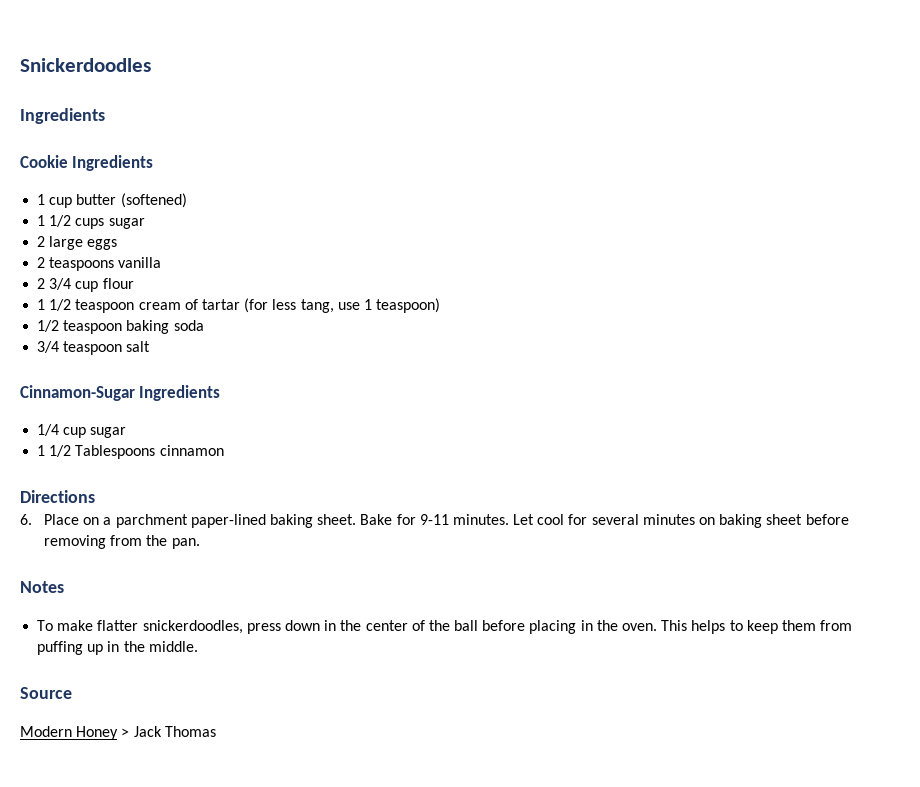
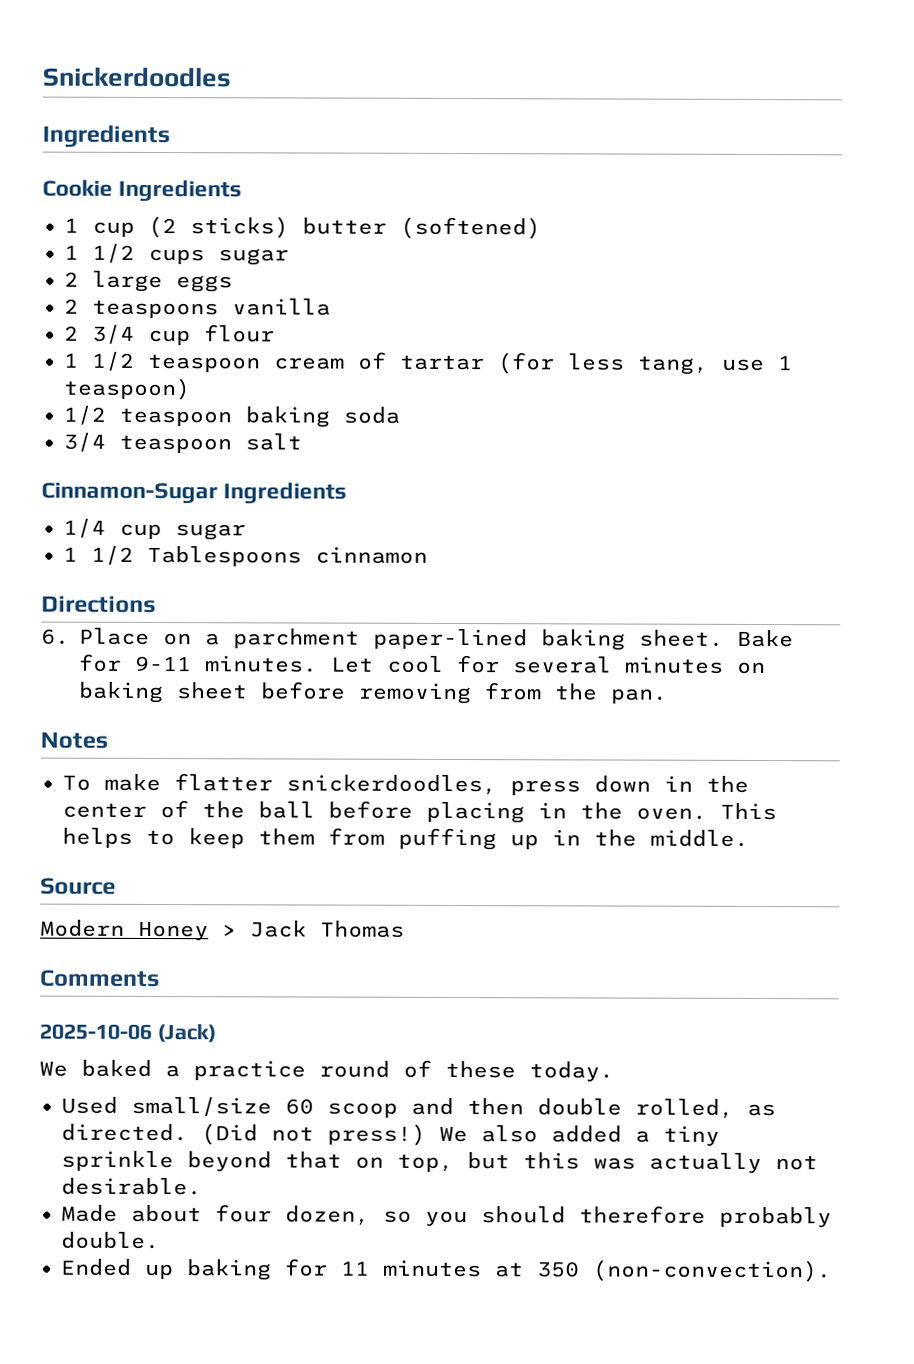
- 1 cup butter (softened)
+ 1 cup (2 sticks) butter (softened)
+ Comments
+ 2025-10-06 (Jack)
+ We baked a practice round of these today.
+ Used small/size 60 scoop and then double rolled, as directed. (Did not press!) We also added a tiny sprinkle beyond that on top, but this was actually not desirable.
+ Made about four dozen, so you should therefore probably double.
+ Ended up baking for 11 minutes at 350 (non-convection).

